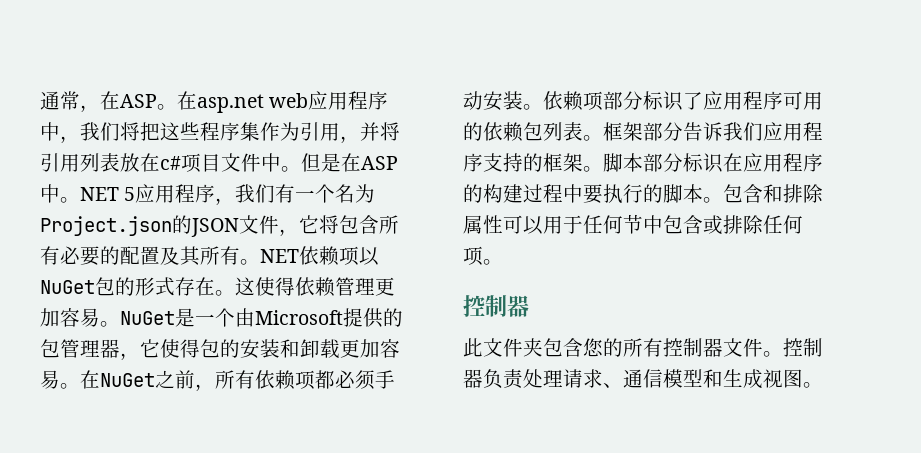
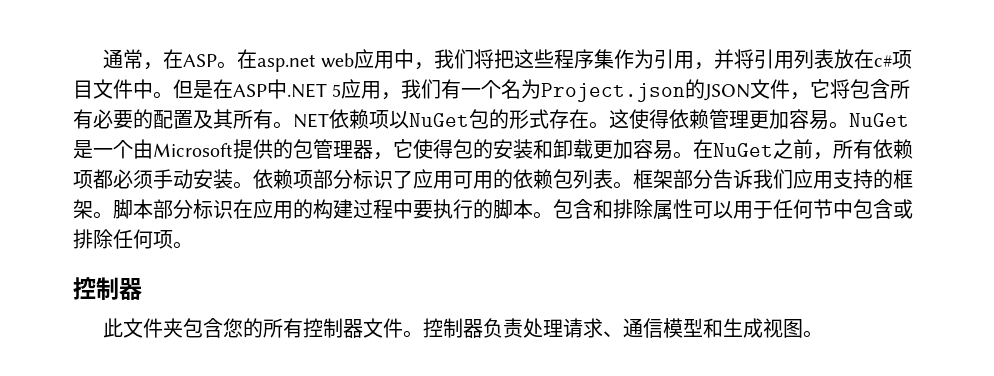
- 在asp.net web应用程序中，我们将把这些程序集作为引用，并将引用列表放在c#项目文件中。
+ 在asp.net web应用中，我们将把这些程序集作为引用，并将引用列表放在c#项目文件中。
- 但是在ASP中。NET 5应用程序，我们有一个名为Project.json的JSON文件，它将包含所有必要的配置及其所有。
+ 但是在ASP中.NET 5应用，我们有一个名为Project.json的JSON文件，它将包含所有必要的配置及其所有。
- 依赖项部分标识了应用程序可用的依赖包列表。
+ 依赖项部分标识了应用可用的依赖包列表。
- 框架部分告诉我们应用程序支持的框架。
+ 框架部分告诉我们应用支持的框架。
- 脚本部分标识在应用程序的构建过程中要执行的脚本。
+ 脚本部分标识在应用的构建过程中要执行的脚本。

